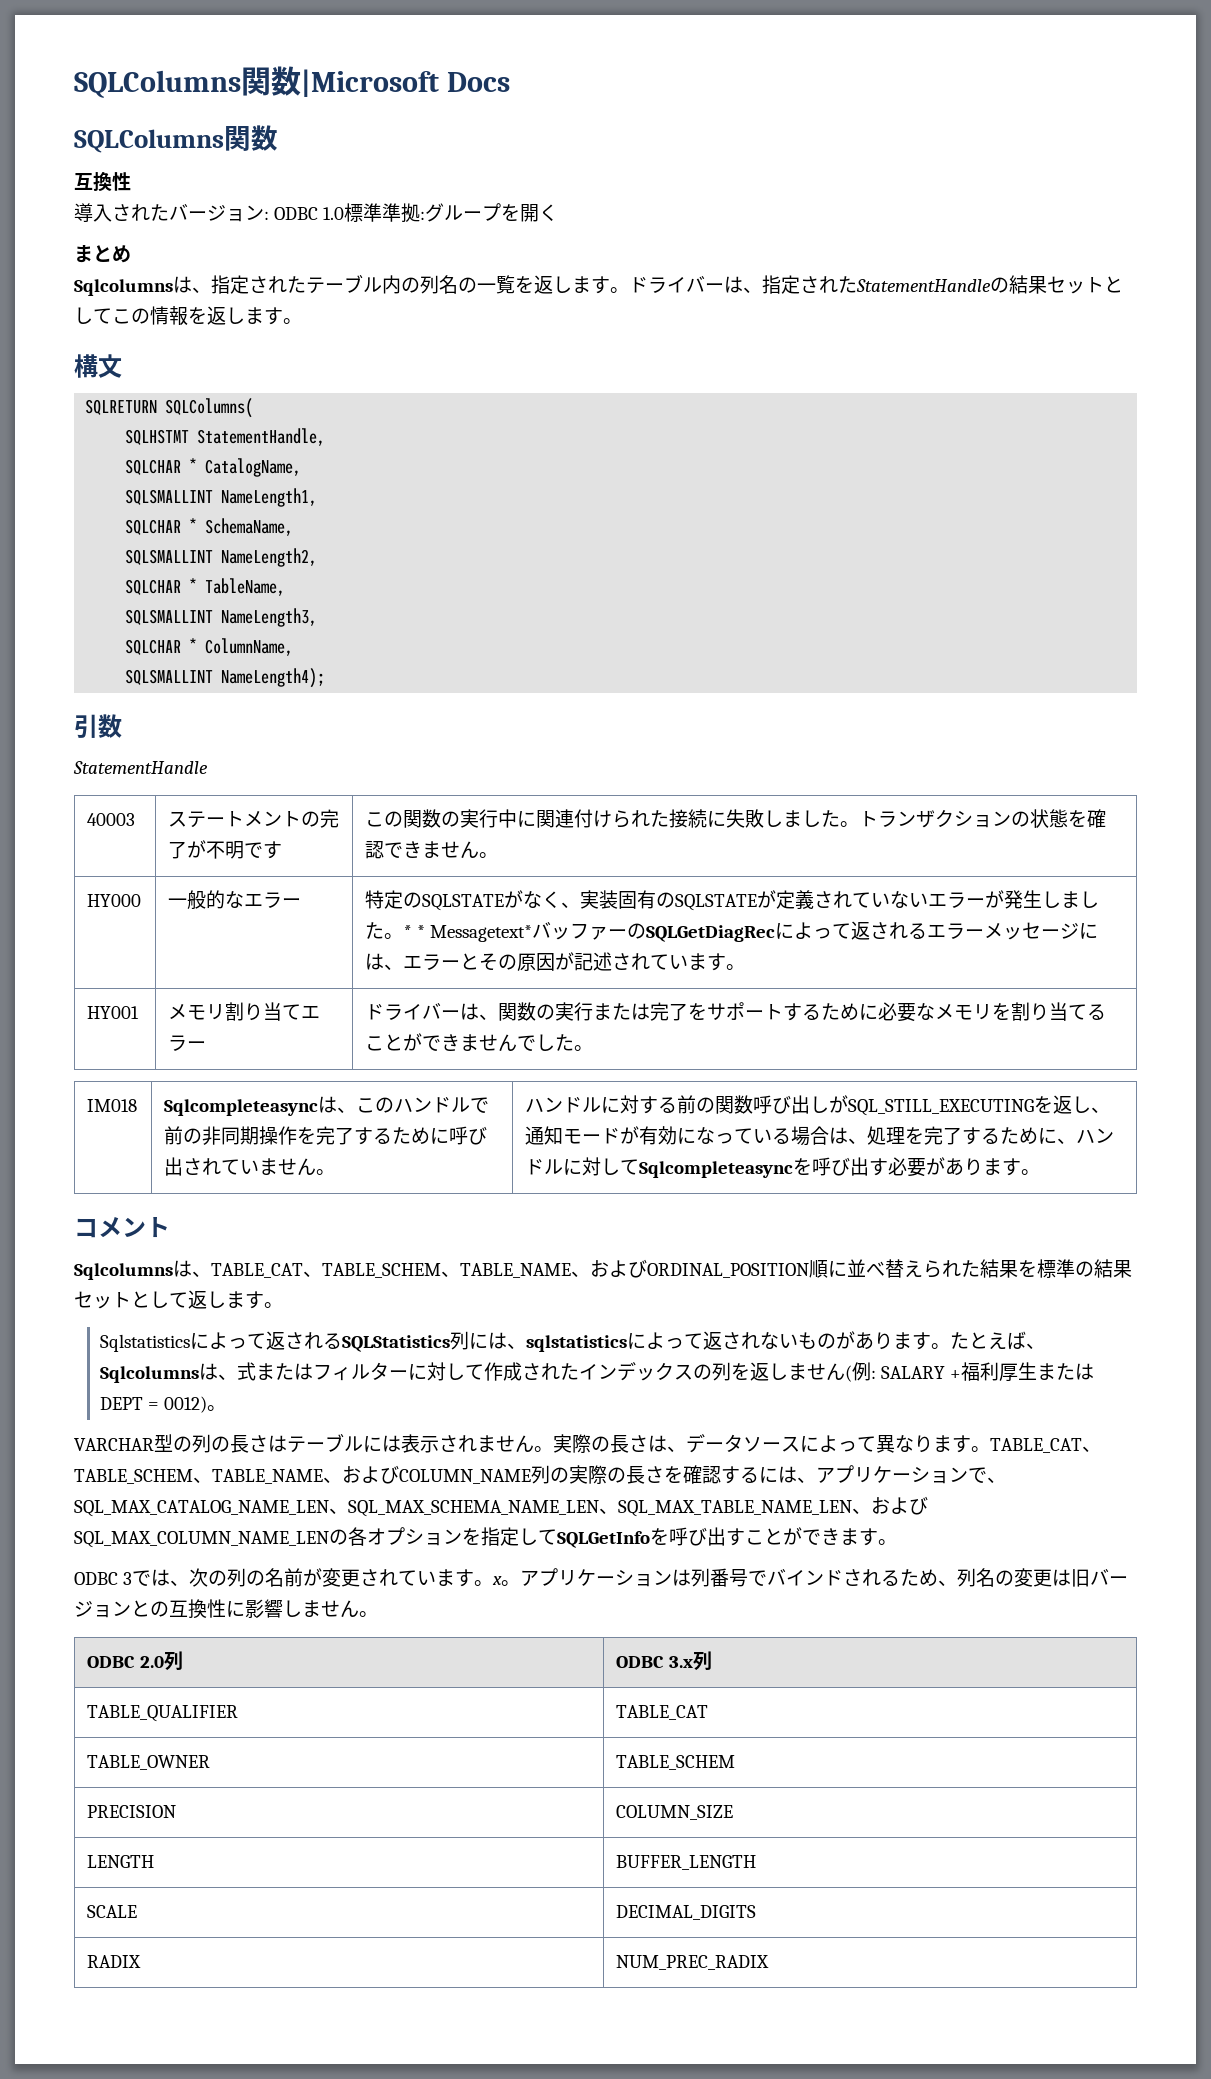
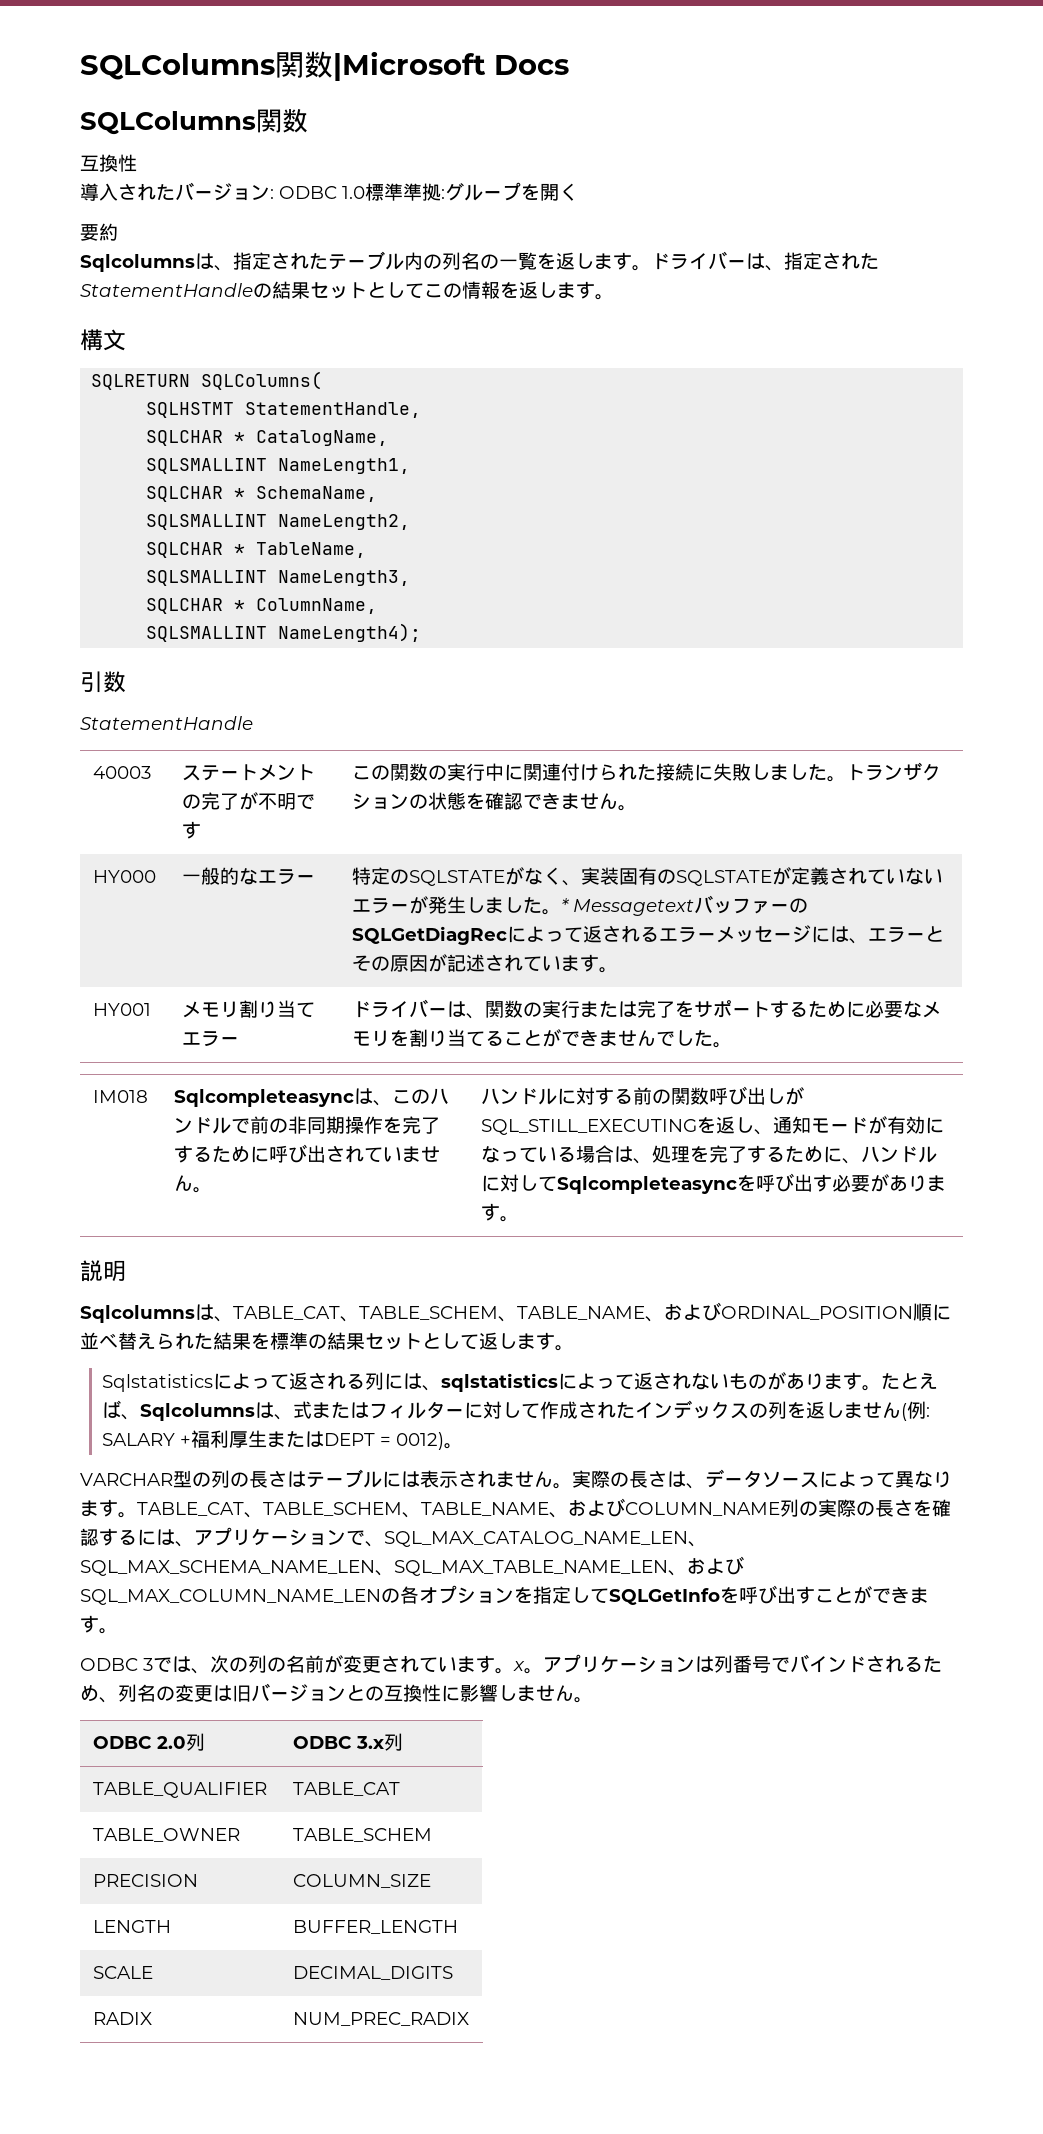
- まとめ
+ 要約
- * * Messagetext*バッファーのSQLGetDiagRecによって返されるエラーメッセージには、エラーとその原因が記述されています。
+ * MessagetextバッファーのSQLGetDiagRecによって返されるエラーメッセージには、エラーとその原因が記述されています。
- コメント
+ 説明
- Sqlstatisticsによって返されるSQLStatistics列には、sqlstatisticsによって返されないものがあります。
+ Sqlstatisticsによって返される列には、sqlstatisticsによって返されないものがあります。

